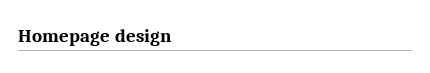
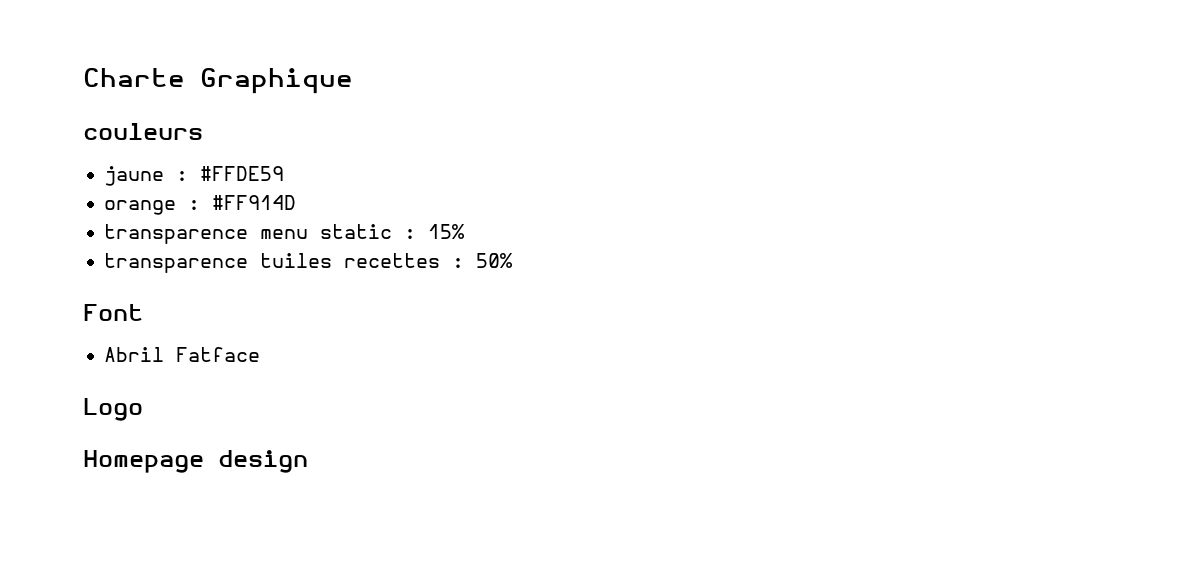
+ Charte Graphique
+ couleurs
+ jaune : #FFDE59
+ orange : #FF914D
+ transparence menu static : 15%
+ transparence tuiles recettes : 50%
+ Font
+ Abril Fatface
+ Logo

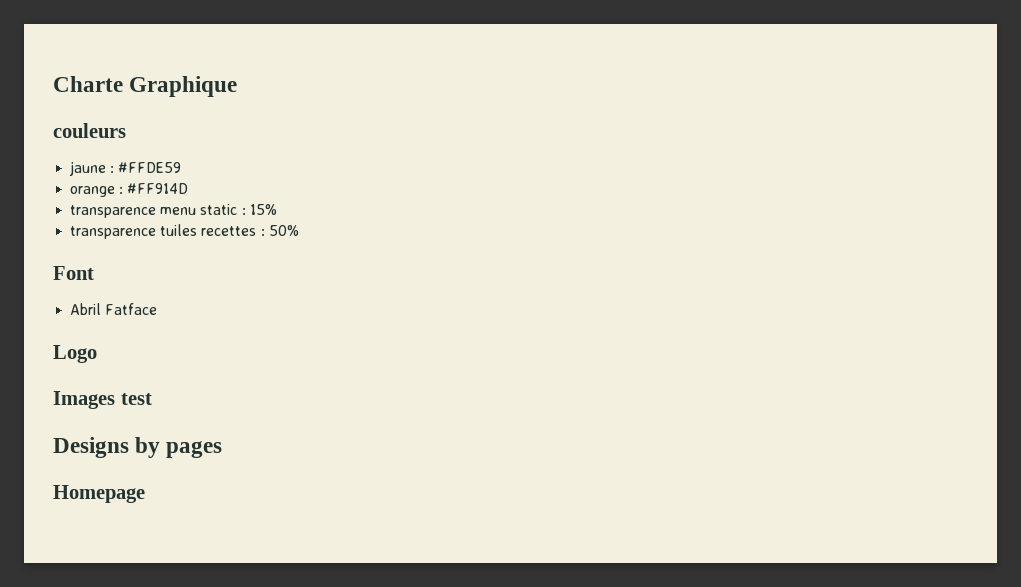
+ Images test
+ Designs by pages
- Homepage design
+ Homepage

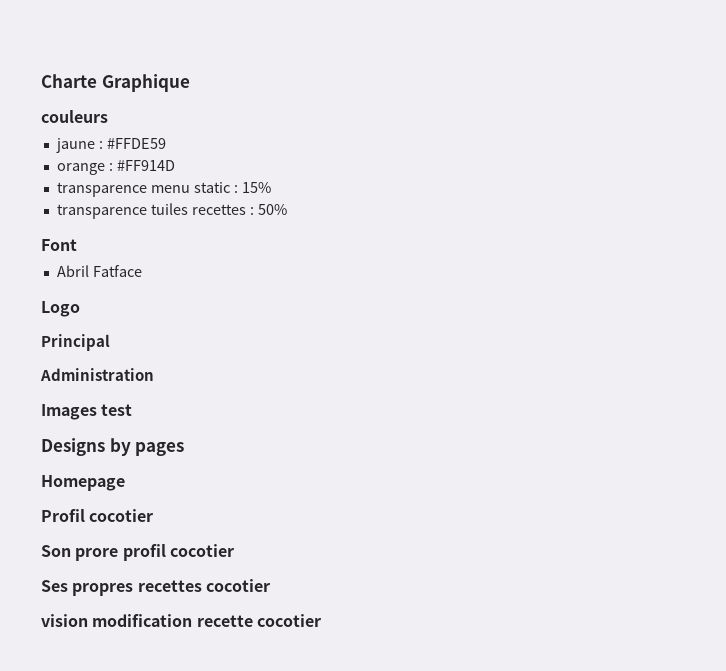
+ Principal
+ Administration
+ Profil cocotier
+ Son prore profil cocotier
+ Ses propres recettes cocotier
+ vision modification recette cocotier

